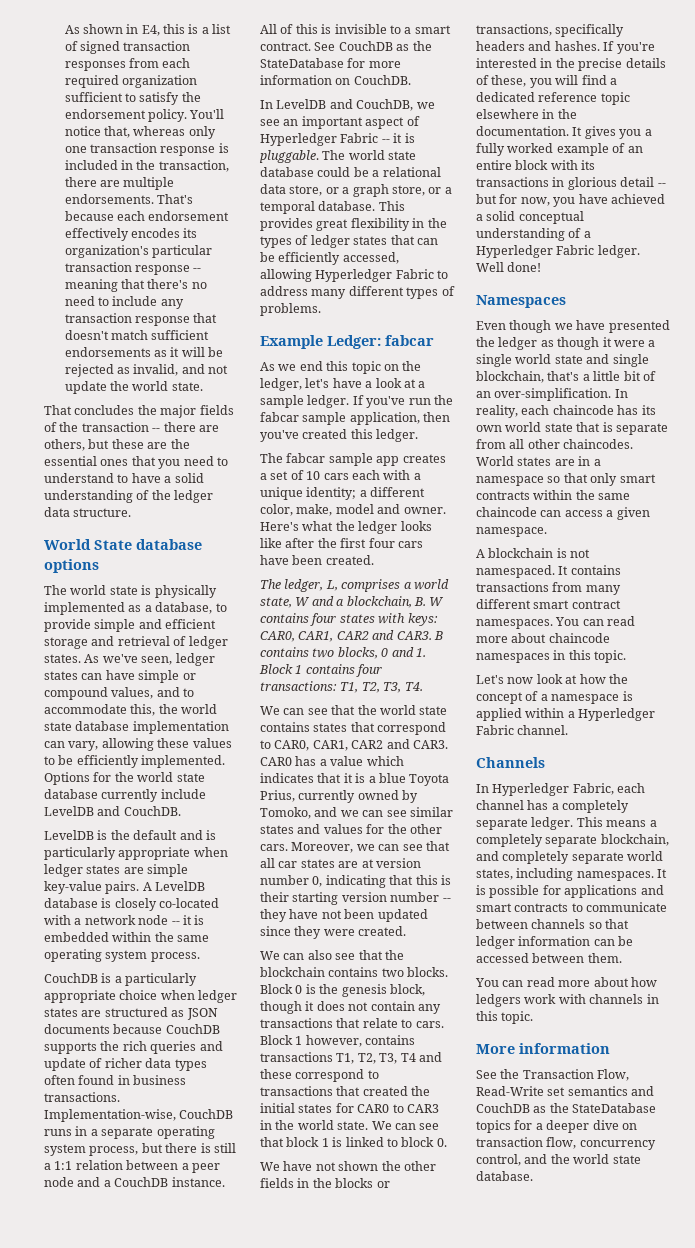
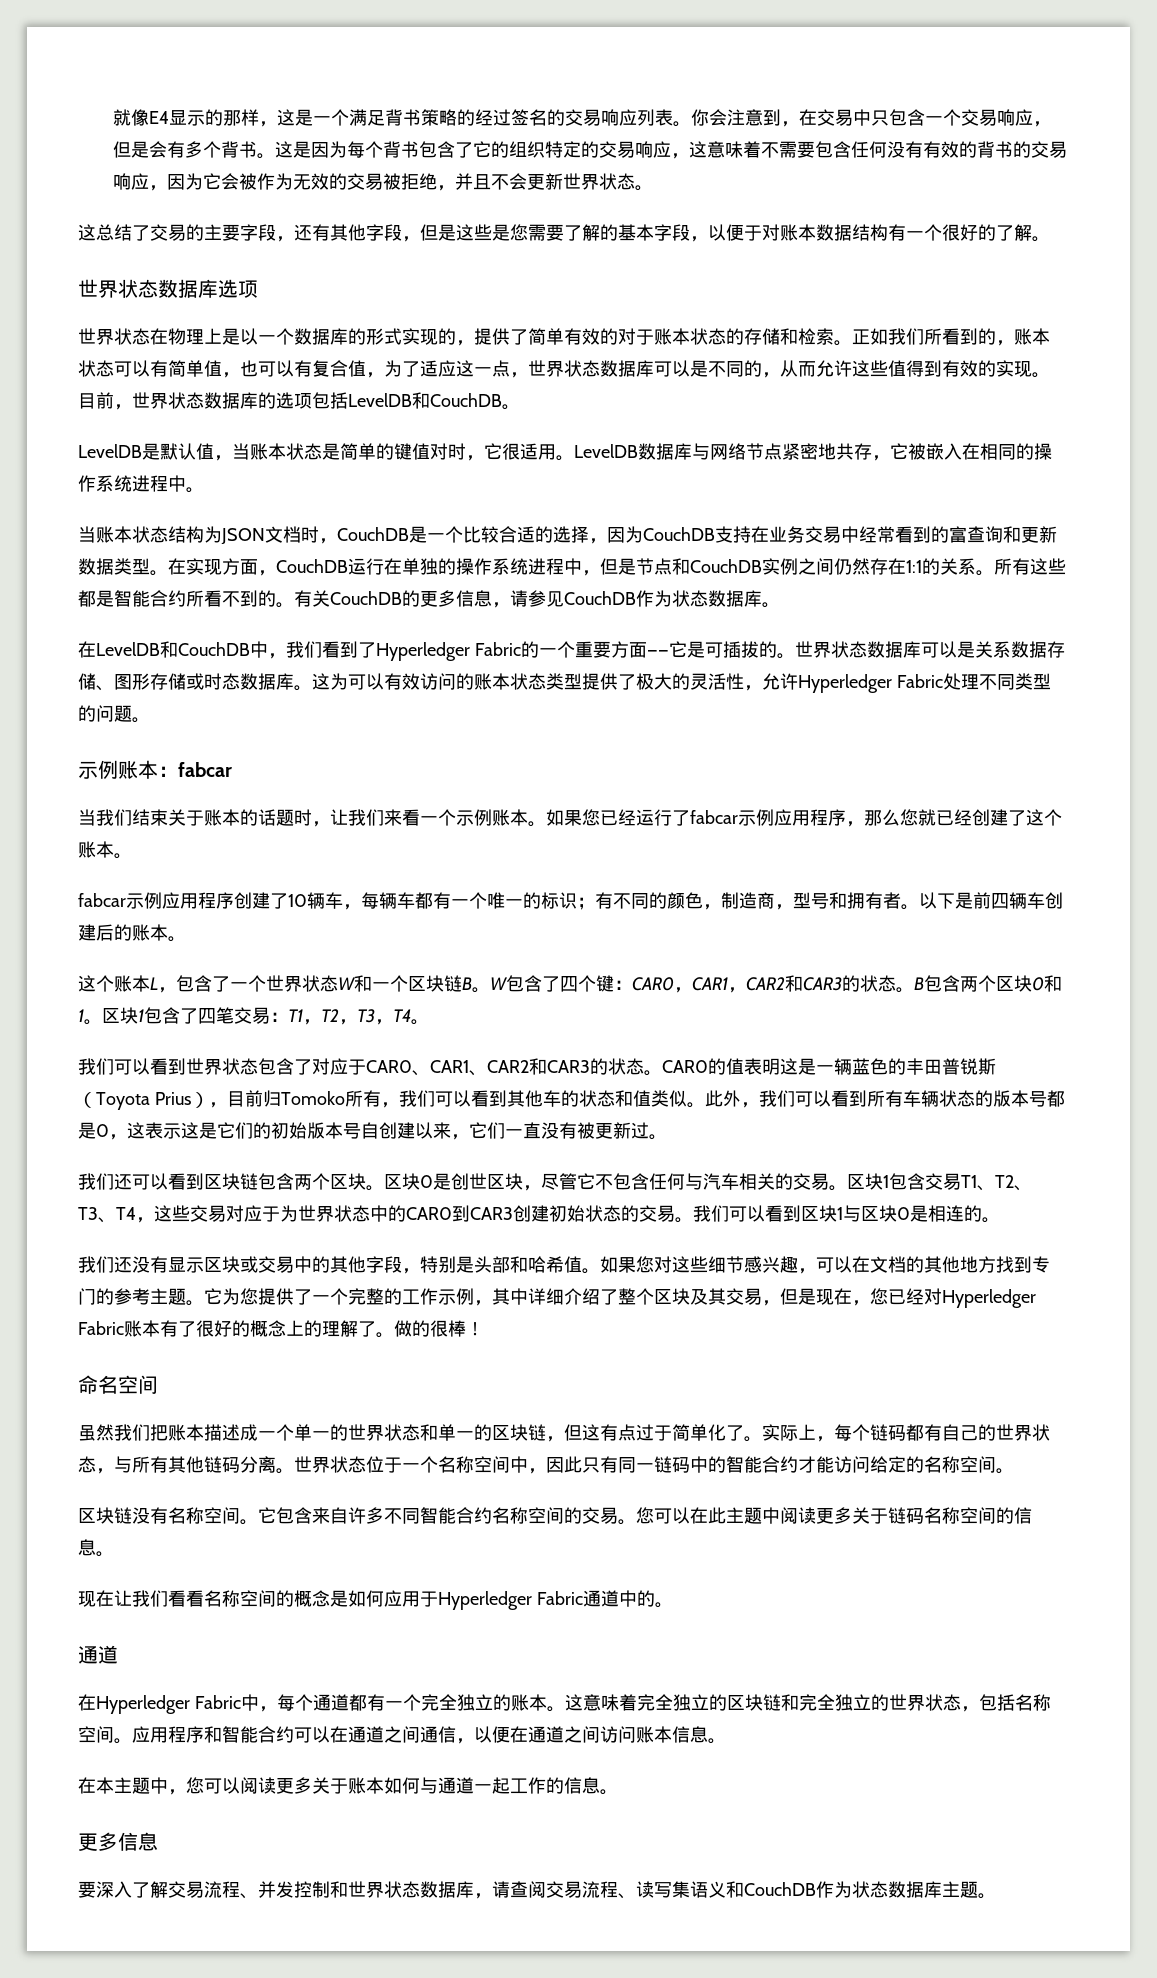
- As shown in E4, this is a list of signed transaction responses from each required organization sufficient to satisfy the endorsement policy. You'll notice that, whereas only one transaction response is included in the transaction, there are multiple endorsements. That's because each endorsement effectively encodes its organization's particular transaction response -- meaning that there's no need to include any transaction response that doesn't match sufficient endorsements as it will be rejected as invalid, and not update the world state.
- That concludes the major fields of the transaction -- there are others, but these are the essential ones that you need to understand to have a solid understanding of the ledger data structure.
- World State database options
- The world state is physically implemented as a database, to provide simple and efficient storage and retrieval of ledger states. As we've seen, ledger states can have simple or compound values, and to accommodate this, the world state database implementation can vary, allowing these values to be efficiently implemented. Options for the world state database currently include LevelDB and CouchDB.
- LevelDB is the default and is particularly appropriate when ledger states are simple key-value pairs. A LevelDB database is closely co-located with a network node -- it is embedded within the same operating system process.
- CouchDB is a particularly appropriate choice when ledger states are structured as JSON documents because CouchDB supports the rich queries and update of richer data types often found in business transactions. Implementation-wise, CouchDB runs in a separate operating system process, but there is still a 1:1 relation between a peer node and a CouchDB instance. All of this is invisible to a smart contract. See CouchDB as the StateDatabase for more information on CouchDB.
- In LevelDB and CouchDB, we see an important aspect of Hyperledger Fabric -- it is pluggable. The world state database could be a relational data store, or a graph store, or a temporal database. This provides great flexibility in the types of ledger states that can be efficiently accessed, allowing Hyperledger Fabric to address many different types of problems.
- Example Ledger: fabcar
- As we end this topic on the ledger, let's have a look at a sample ledger. If you've run the fabcar sample application, then you've created this ledger.
- The fabcar sample app creates a set of 10 cars each with a unique identity; a different color, make, model and owner. Here's what the ledger looks like after the first four cars have been created.
- The ledger, L, comprises a world state, W and a blockchain, B. W contains four states with keys: CAR0, CAR1, CAR2 and CAR3. B contains two blocks, 0 and 1. Block 1 contains four transactions: T1, T2, T3, T4.
- We can see that the world state contains states that correspond to CAR0, CAR1, CAR2 and CAR3. CAR0 has a value which indicates that it is a blue Toyota Prius, currently owned by Tomoko, and we can see similar states and values for the other cars. Moreover, we can see that all car states are at version number 0, indicating that this is their starting version number -- they have not been updated since they were created.
- We can also see that the blockchain contains two blocks. Block 0 is the genesis block, though it does not contain any transactions that relate to cars. Block 1 however, contains transactions T1, T2, T3, T4 and these correspond to transactions that created the initial states for CAR0 to CAR3 in the world state. We can see that block 1 is linked to block 0.
- We have not shown the other fields in the blocks or transactions, specifically headers and hashes. If you're interested in the precise details of these, you will find a dedicated reference topic elsewhere in the documentation. It gives you a fully worked example of an entire block with its transactions in glorious detail -- but for now, you have achieved a solid conceptual understanding of a Hyperledger Fabric ledger. Well done!
- Namespaces
- Even though we have presented the ledger as though it were a single world state and single blockchain, that's a little bit of an over-simplification. In reality, each chaincode has its own world state that is separate from all other chaincodes. World states are in a namespace so that only smart contracts within the same chaincode can access a given namespace.
- A blockchain is not namespaced. It contains transactions from many different smart contract namespaces. You can read more about chaincode namespaces in this topic.
- Let's now look at how the concept of a namespace is applied within a Hyperledger Fabric channel.
- Channels
- In Hyperledger Fabric, each channel has a completely separate ledger. This means a completely separate blockchain, and completely separate world states, including namespaces. It is possible for applications and smart contracts to communicate between channels so that ledger information can be accessed between them.
- You can read more about how ledgers work with channels in this topic.
- More information
- See the Transaction Flow, Read-Write set semantics and CouchDB as the StateDatabase topics for a deeper dive on transaction flow, concurrency control, and the world state database.
+ 就像E4显示的那样，这是一个满足背书策略的经过签名的交易响应列表。你会注意到，在交易中只包含一个交易响应，但是会有多个背书。这是因为每个背书包含了它的组织特定的交易响应，这意味着不需要包含任何没有有效的背书的交易响应，因为它会被作为无效的交易被拒绝，并且不会更新世界状态。
+ 这总结了交易的主要字段，还有其他字段，但是这些是您需要了解的基本字段，以便于对账本数据结构有一个很好的了解。
+ 世界状态数据库选项
+ 世界状态在物理上是以一个数据库的形式实现的，提供了简单有效的对于账本状态的存储和检索。正如我们所看到的，账本状态可以有简单值，也可以有复合值，为了适应这一点，世界状态数据库可以是不同的，从而允许这些值得到有效的实现。目前，世界状态数据库的选项包括LevelDB和CouchDB。
+ LevelDB是默认值，当账本状态是简单的键值对时，它很适用。LevelDB数据库与网络节点紧密地共存，它被嵌入在相同的操作系统进程中。
+ 当账本状态结构为JSON文档时，CouchDB是一个比较合适的选择，因为CouchDB支持在业务交易中经常看到的富查询和更新数据类型。在实现方面，CouchDB运行在单独的操作系统进程中，但是节点和CouchDB实例之间仍然存在1:1的关系。所有这些都是智能合约所看不到的。有关CouchDB的更多信息，请参见CouchDB作为状态数据库。
+ 在LevelDB和CouchDB中，我们看到了Hyperledger Fabric的一个重要方面——它是可插拔的。世界状态数据库可以是关系数据存储、图形存储或时态数据库。这为可以有效访问的账本状态类型提供了极大的灵活性，允许Hyperledger Fabric处理不同类型的问题。
+ 示例账本：fabcar
+ 当我们结束关于账本的话题时，让我们来看一个示例账本。如果您已经运行了fabcar示例应用程序，那么您就已经创建了这个账本。
+ fabcar示例应用程序创建了10辆车，每辆车都有一个唯一的标识；有不同的颜色，制造商，型号和拥有者。以下是前四辆车创建后的账本。
+ 这个账本L，包含了一个世界状态W和一个区块链B。W包含了四个键：CAR0，CAR1，CAR2和CAR3的状态。B包含两个区块0和1。区块1包含了四笔交易：T1，T2，T3，T4。
+ 我们可以看到世界状态包含了对应于CAR0、CAR1、CAR2和CAR3的状态。CAR0的值表明这是一辆蓝色的丰田普锐斯（Toyota Prius），目前归Tomoko所有，我们可以看到其他车的状态和值类似。此外，我们可以看到所有车辆状态的版本号都是0，这表示这是它们的初始版本号自创建以来，它们一直没有被更新过。
+ 我们还可以看到区块链包含两个区块。区块0是创世区块，尽管它不包含任何与汽车相关的交易。区块1包含交易T1、T2、T3、T4，这些交易对应于为世界状态中的CAR0到CAR3创建初始状态的交易。我们可以看到区块1与区块0是相连的。
+ 我们还没有显示区块或交易中的其他字段，特别是头部和哈希值。如果您对这些细节感兴趣，可以在文档的其他地方找到专门的参考主题。它为您提供了一个完整的工作示例，其中详细介绍了整个区块及其交易，但是现在，您已经对Hyperledger Fabric账本有了很好的概念上的理解了。做的很棒！
+ 命名空间
+ 虽然我们把账本描述成一个单一的世界状态和单一的区块链，但这有点过于简单化了。实际上，每个链码都有自己的世界状态，与所有其他链码分离。世界状态位于一个名称空间中，因此只有同一链码中的智能合约才能访问给定的名称空间。
+ 区块链没有名称空间。它包含来自许多不同智能合约名称空间的交易。您可以在此主题中阅读更多关于链码名称空间的信息。
+ 现在让我们看看名称空间的概念是如何应用于Hyperledger Fabric通道中的。
+ 通道
+ 在Hyperledger Fabric中，每个通道都有一个完全独立的账本。这意味着完全独立的区块链和完全独立的世界状态，包括名称空间。应用程序和智能合约可以在通道之间通信，以便在通道之间访问账本信息。
+ 在本主题中，您可以阅读更多关于账本如何与通道一起工作的信息。
+ 更多信息
+ 要深入了解交易流程、并发控制和世界状态数据库，请查阅交易流程、读写集语义和CouchDB作为状态数据库主题。

